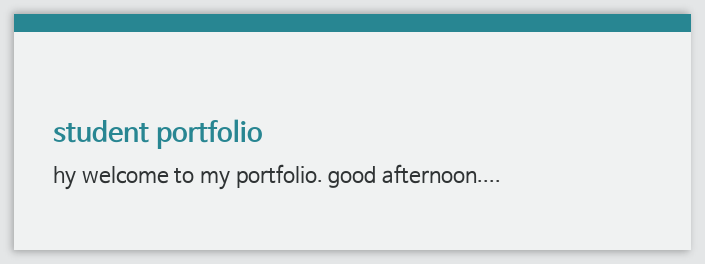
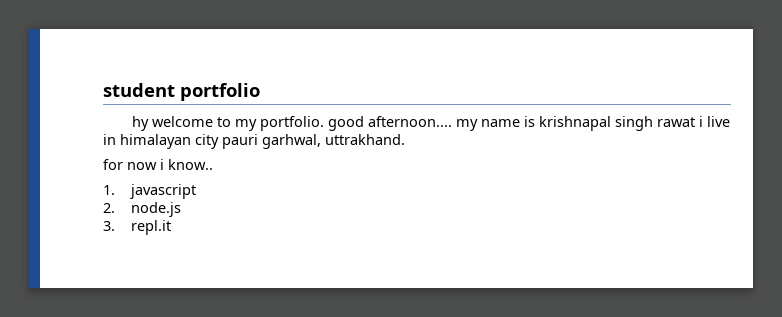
- hy welcome to my portfolio. good afternoon....
+ hy welcome to my portfolio. good afternoon.... my name is krishnapal singh rawat i live in himalayan city pauri garhwal, uttrakhand.
+ for now i know..
+ 1. javascript
+ 2. node.js
+ 3. repl.it

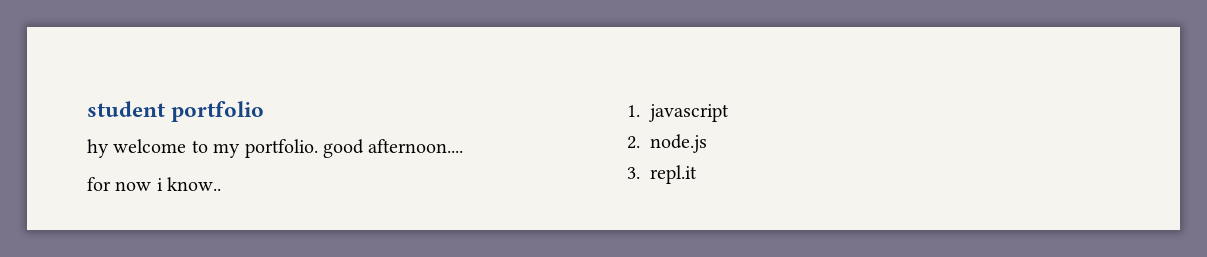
- hy welcome to my portfolio. good afternoon.... my name is krishnapal singh rawat i live in himalayan city pauri garhwal, uttrakhand.
+ hy welcome to my portfolio. good afternoon....

